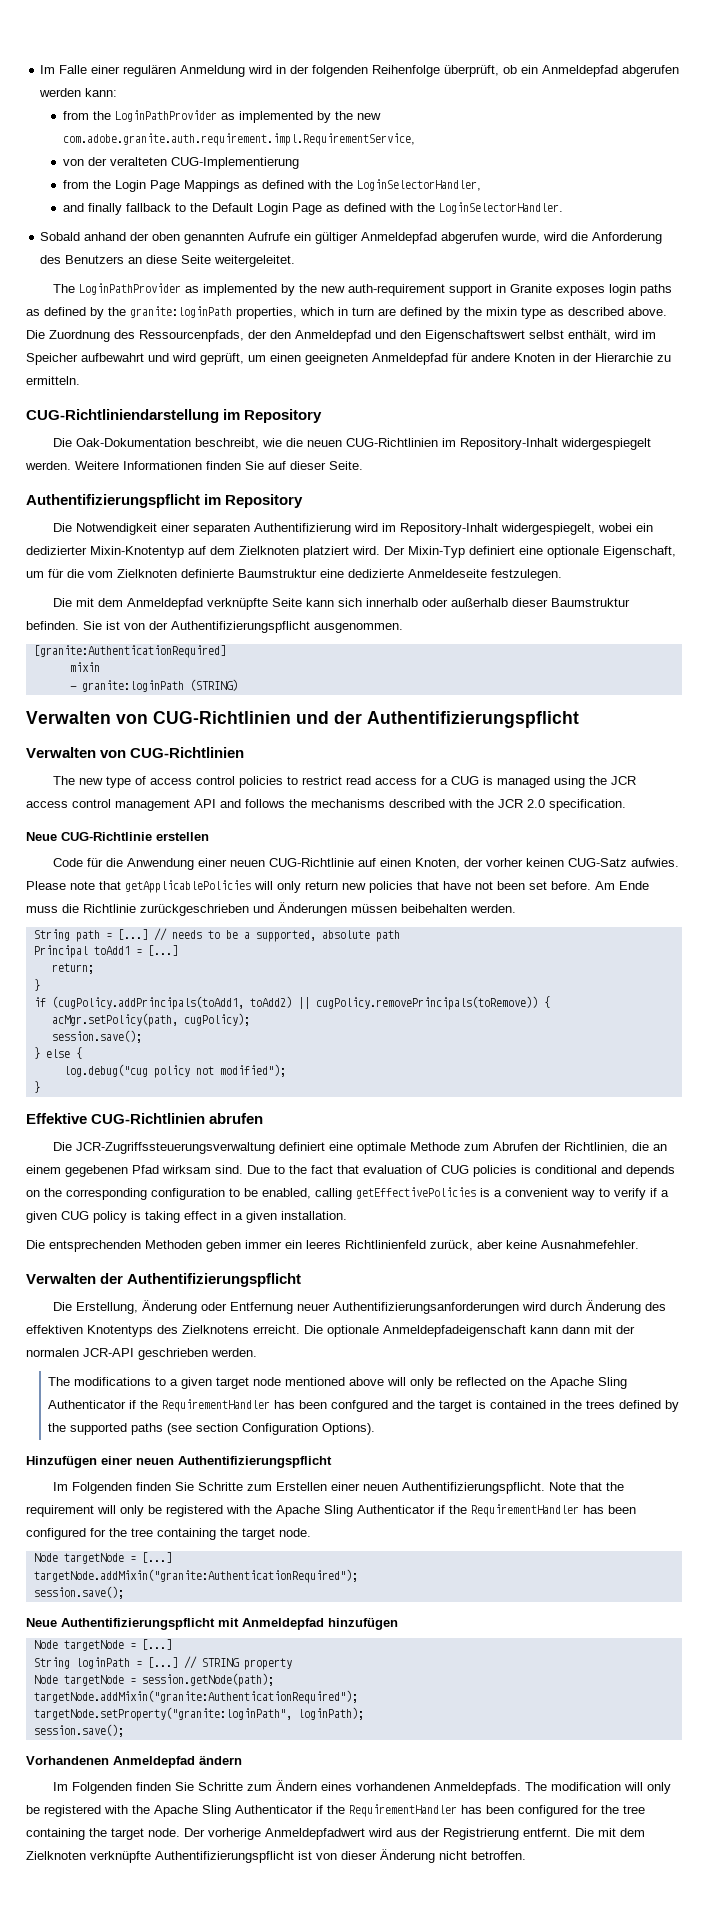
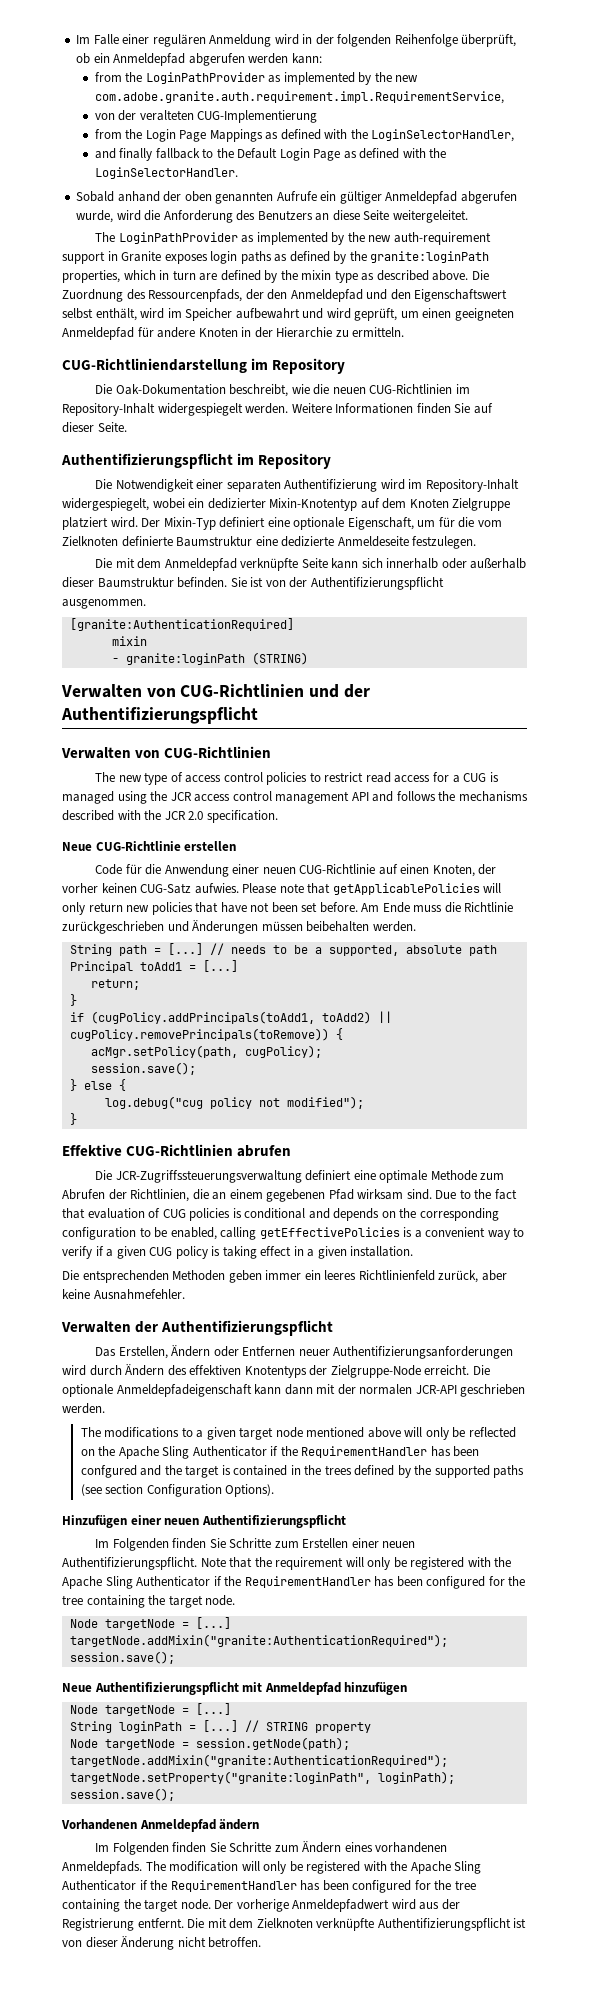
- Die Notwendigkeit einer separaten Authentifizierung wird im Repository-Inhalt widergespiegelt, wobei ein dedizierter Mixin-Knotentyp auf dem Zielknoten platziert wird.
+ Die Notwendigkeit einer separaten Authentifizierung wird im Repository-Inhalt widergespiegelt, wobei ein dedizierter Mixin-Knotentyp auf dem Knoten Zielgruppe platziert wird.
- Die Erstellung, Änderung oder Entfernung neuer Authentifizierungsanforderungen wird durch Änderung des effektiven Knotentyps des Zielknotens erreicht.
+ Das Erstellen, Ändern oder Entfernen neuer Authentifizierungsanforderungen wird durch Ändern des effektiven Knotentyps der Zielgruppe-Node erreicht.

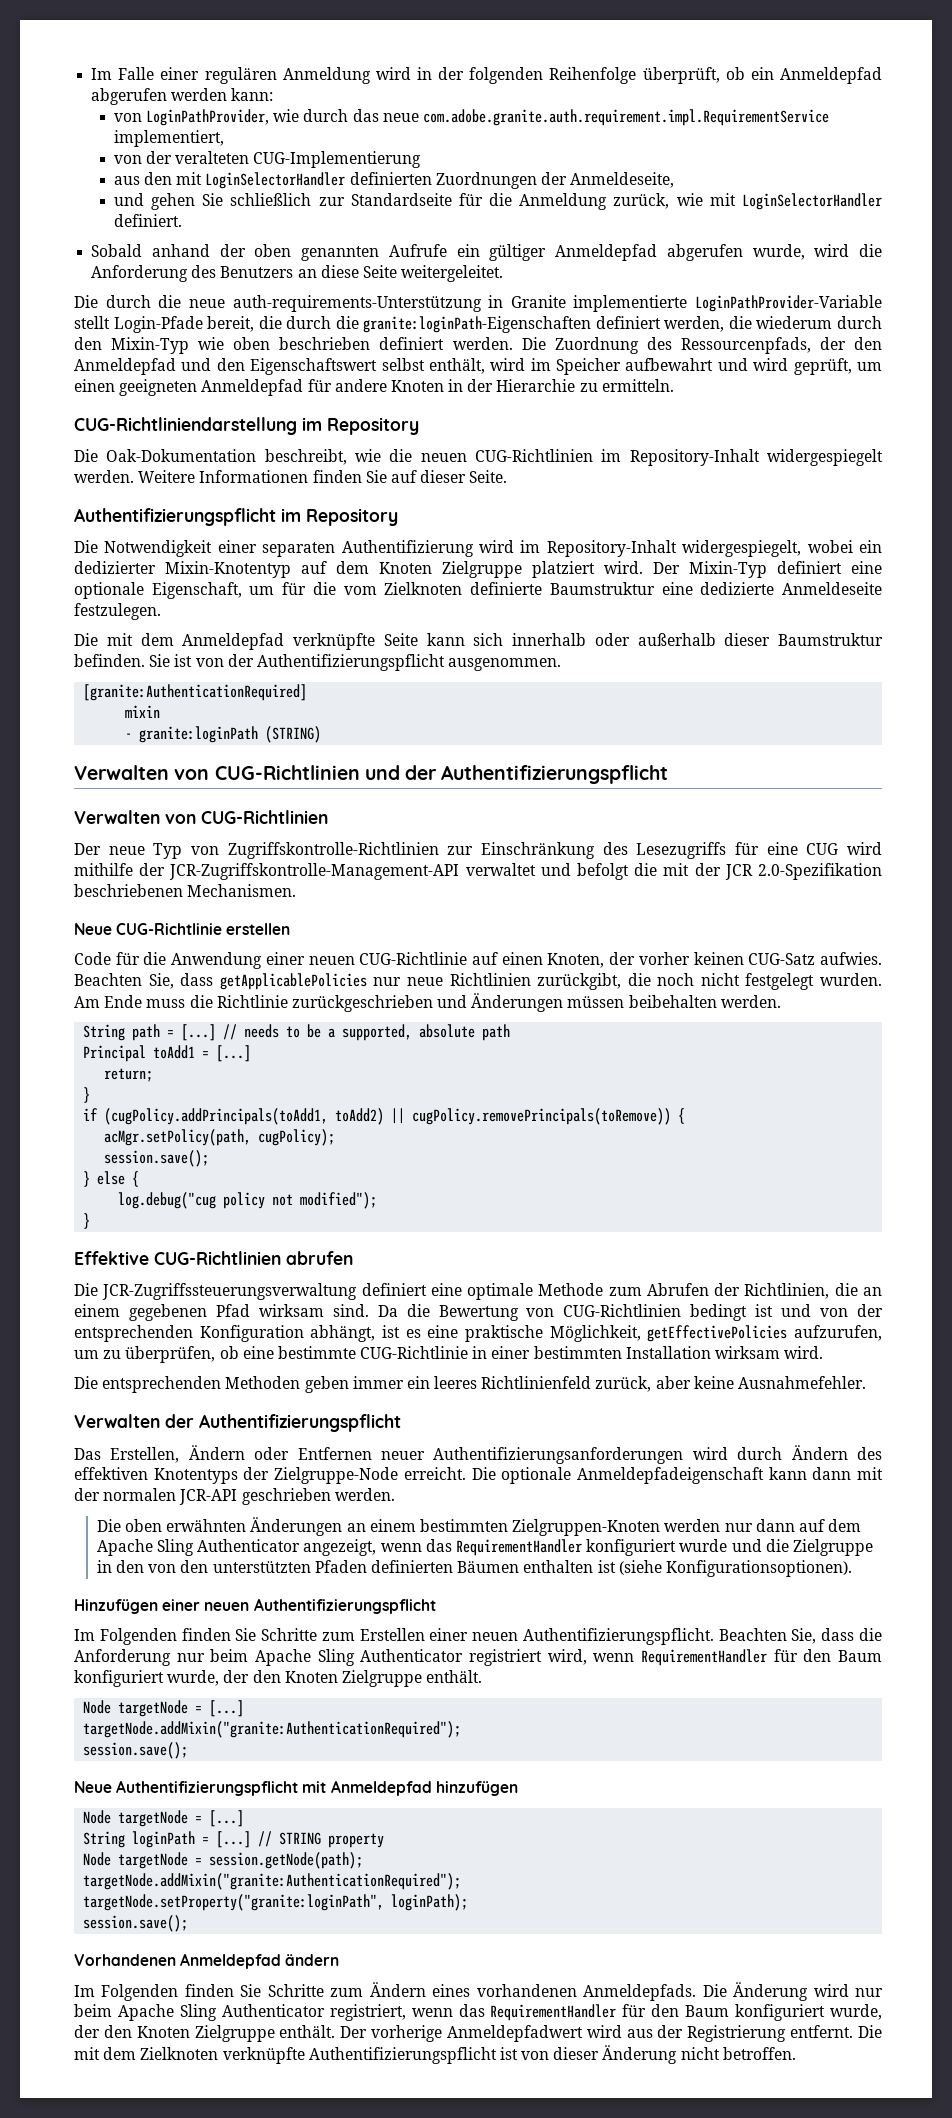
- from the LoginPathProvider as implemented by the new com.adobe.granite.auth.requirement.impl.RequirementService,
+ von LoginPathProvider, wie durch das neue com.adobe.granite.auth.requirement.impl.RequirementService implementiert,
  von der veralteten CUG-Implementierung
- from the Login Page Mappings as defined with the LoginSelectorHandler,
- and finally fallback to the Default Login Page as defined with the LoginSelectorHandler.
+ aus den mit LoginSelectorHandler definierten Zuordnungen der Anmeldeseite,
+ und gehen Sie schließlich zur Standardseite für die Anmeldung zurück, wie mit LoginSelectorHandler definiert.
- The LoginPathProvider as implemented by the new auth-requirement support in Granite exposes login paths as defined by the granite:loginPath properties, which in turn are defined by the mixin type as described above.
+ Die durch die neue auth-requirements-Unterstützung in Granite implementierte LoginPathProvider-Variable stellt Login-Pfade bereit, die durch die granite:loginPath-Eigenschaften definiert werden, die wiederum durch den Mixin-Typ wie oben beschrieben definiert werden.
- The new type of access control policies to restrict read access for a CUG is managed using the JCR access control management API and follows the mechanisms described with the JCR 2.0 specification.
+ Der neue Typ von Zugriffskontrolle-Richtlinien zur Einschränkung des Lesezugriffs für eine CUG wird mithilfe der JCR-Zugriffskontrolle-Management-API verwaltet und befolgt die mit der JCR 2.0-Spezifikation beschriebenen Mechanismen.
- Please note that getApplicablePolicies will only return new policies that have not been set before.
+ Beachten Sie, dass getApplicablePolicies nur neue Richtlinien zurückgibt, die noch nicht festgelegt wurden.
- Due to the fact that evaluation of CUG policies is conditional and depends on the corresponding configuration to be enabled, calling getEffectivePolicies is a convenient way to verify if a given CUG policy is taking effect in a given installation.
+ Da die Bewertung von CUG-Richtlinien bedingt ist und von der entsprechenden Konfiguration abhängt, ist es eine praktische Möglichkeit, getEffectivePolicies aufzurufen, um zu überprüfen, ob eine bestimmte CUG-Richtlinie in einer bestimmten Installation wirksam wird.
- The modifications to a given target node mentioned above will only be reflected on the Apache Sling Authenticator if the RequirementHandler has been confgured and the target is contained in the trees defined by the supported paths (see section Configuration Options).
+ Die oben erwähnten Änderungen an einem bestimmten Zielgruppen-Knoten werden nur dann auf dem Apache Sling Authenticator angezeigt, wenn das RequirementHandler konfiguriert wurde und die Zielgruppe in den von den unterstützten Pfaden definierten Bäumen enthalten ist (siehe Konfigurationsoptionen).
- Note that the requirement will only be registered with the Apache Sling Authenticator if the RequirementHandler has been configured for the tree containing the target node.
+ Beachten Sie, dass die Anforderung nur beim Apache Sling Authenticator registriert wird, wenn RequirementHandler für den Baum konfiguriert wurde, der den Knoten Zielgruppe enthält.
- The modification will only be registered with the Apache Sling Authenticator if the RequirementHandler has been configured for the tree containing the target node.
+ Die Änderung wird nur beim Apache Sling Authenticator registriert, wenn das RequirementHandler für den Baum konfiguriert wurde, der den Knoten Zielgruppe enthält.

